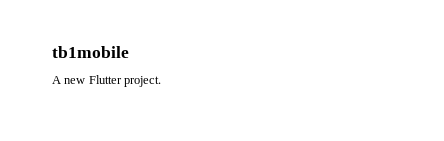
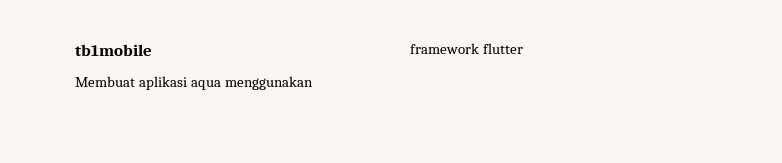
- A new Flutter project.
+ Membuat aplikasi aqua menggunakan framework flutter

